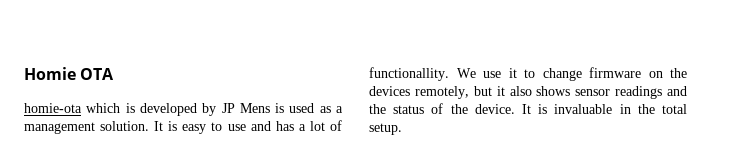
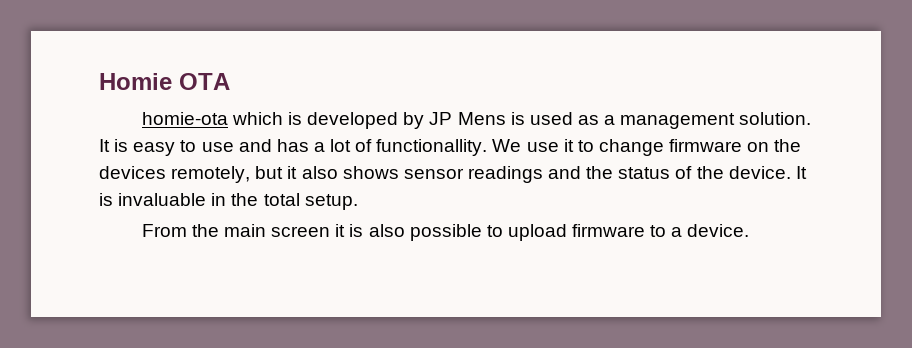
+ From the main screen it is also possible to upload firmware to a device.

